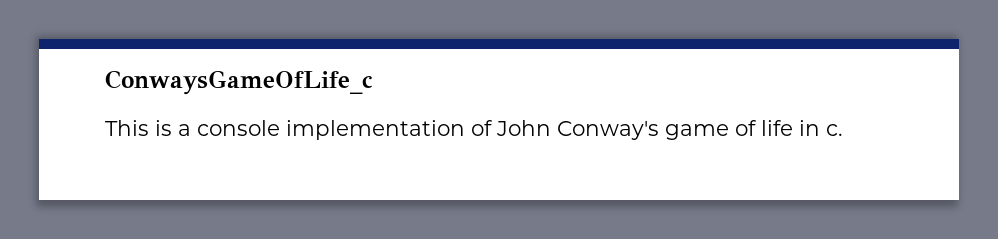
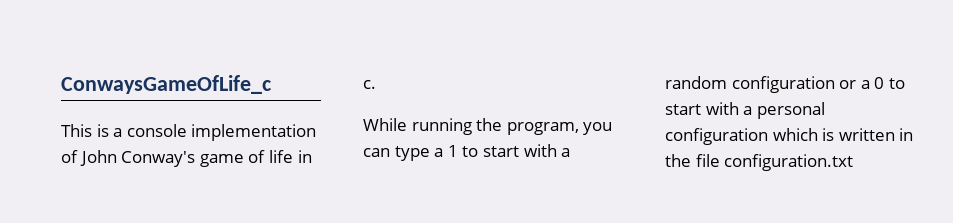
+ While running the program, you can type a 1 to start with a random configuration or a 0 to start with a personal configuration which is written in the file configuration.txt

